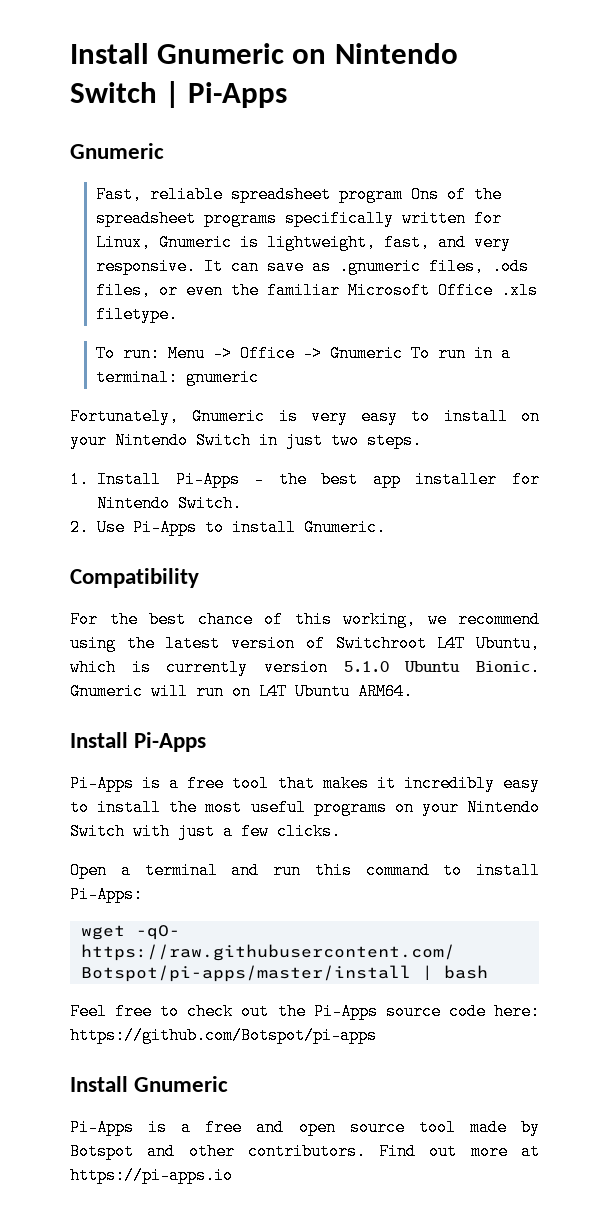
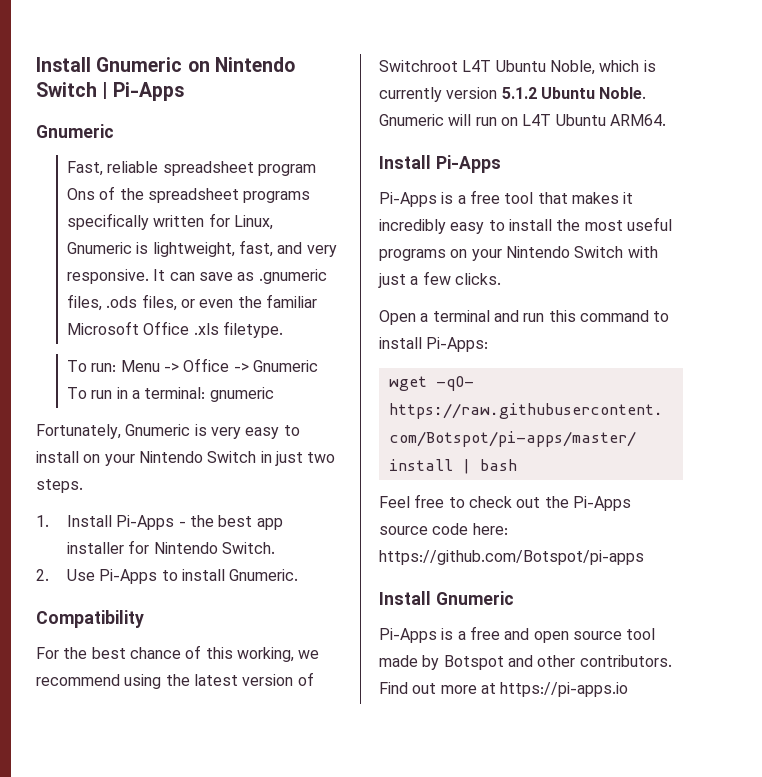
- For the best chance of this working, we recommend using the latest version of Switchroot L4T Ubuntu, which is currently version 5.1.0 Ubuntu Bionic.
+ For the best chance of this working, we recommend using the latest version of Switchroot L4T Ubuntu Noble, which is currently version 5.1.2 Ubuntu Noble.

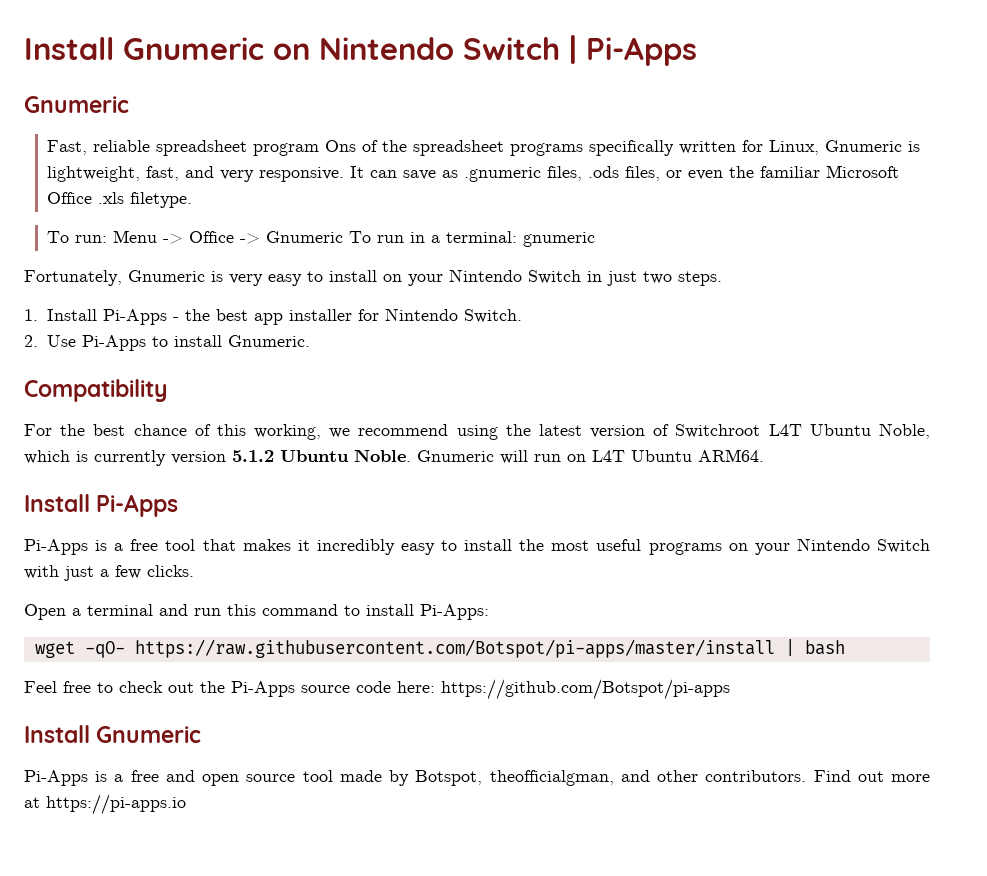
- Pi-Apps is a free and open source tool made by Botspot and other contributors.
+ Pi-Apps is a free and open source tool made by Botspot, theofficialgman, and other contributors.

